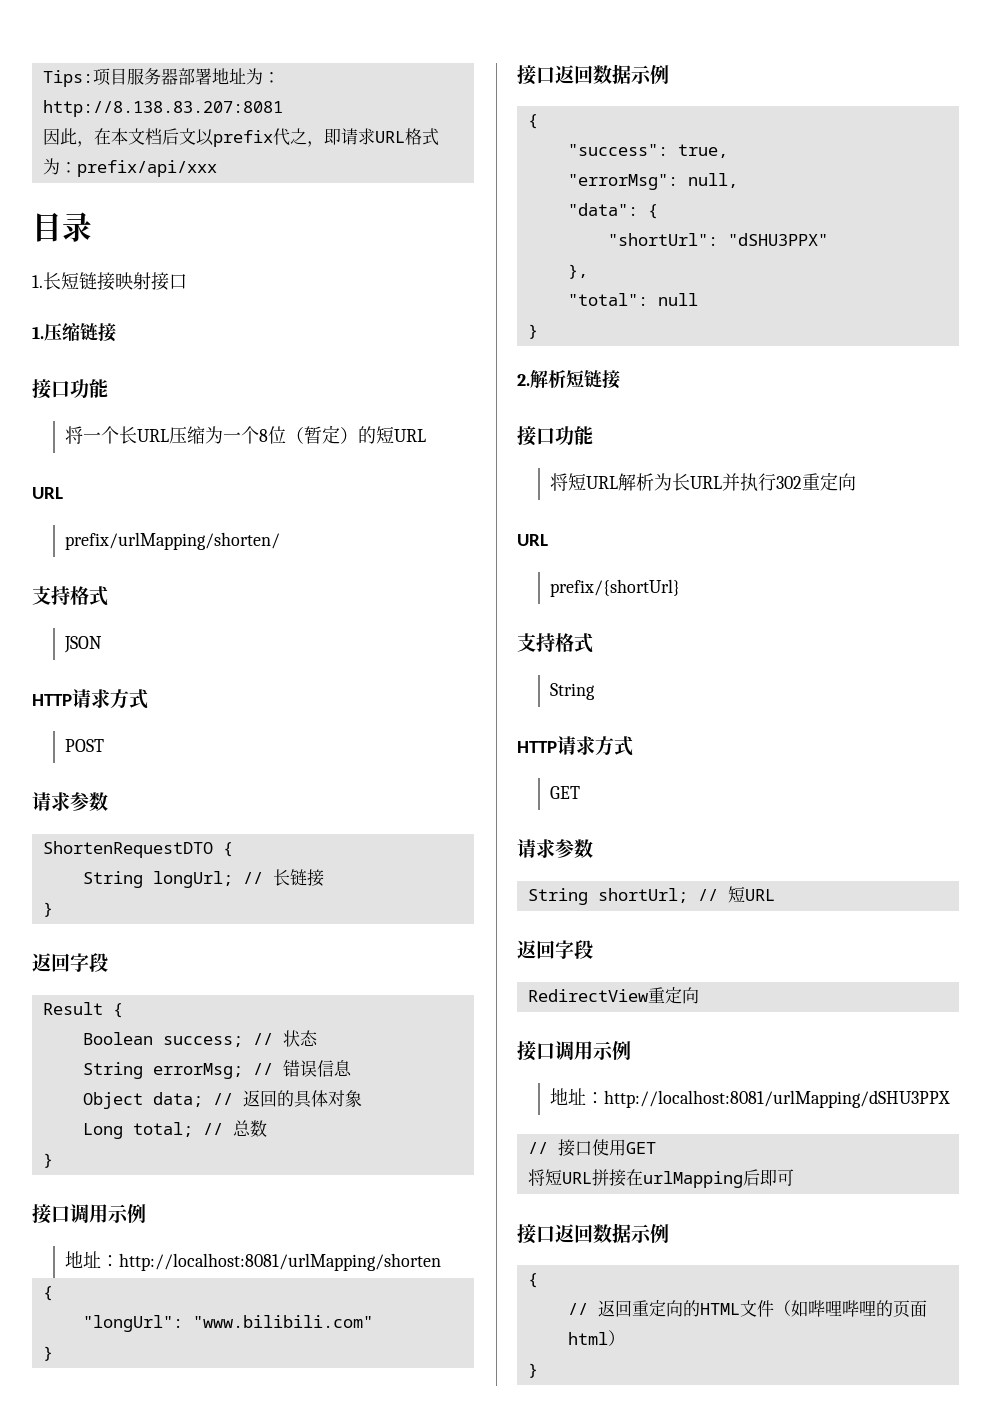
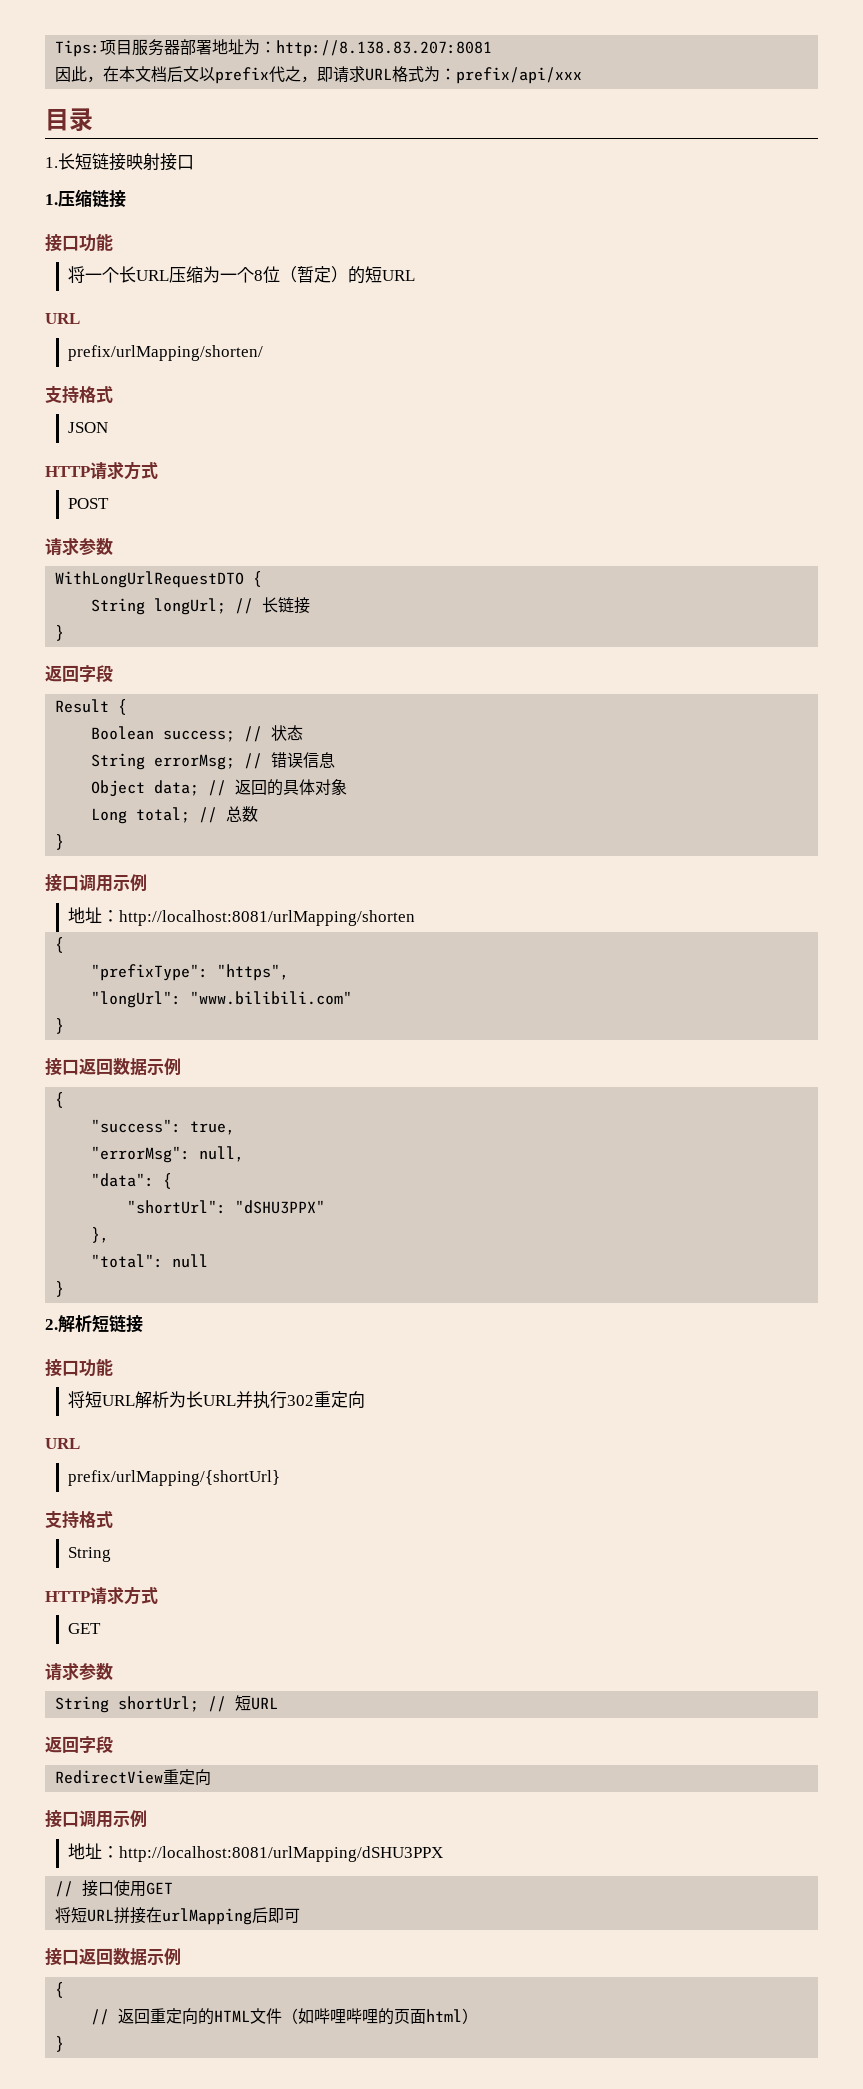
- ShortenRequestDTO {
+ WithLongUrlRequestDTO {
+ "prefixType": "https",
- prefix/{shortUrl}
+ prefix/urlMapping/{shortUrl}

